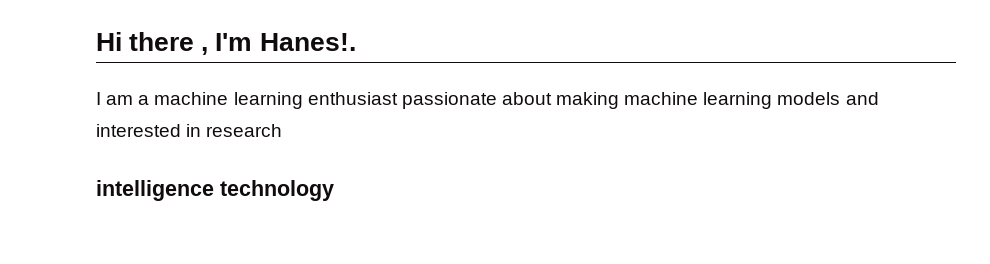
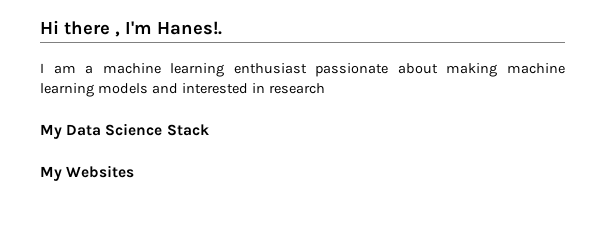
- intelligence technology
+ My Data Science Stack
+ My Websites

